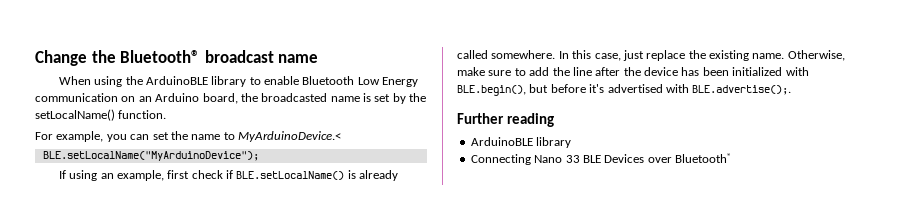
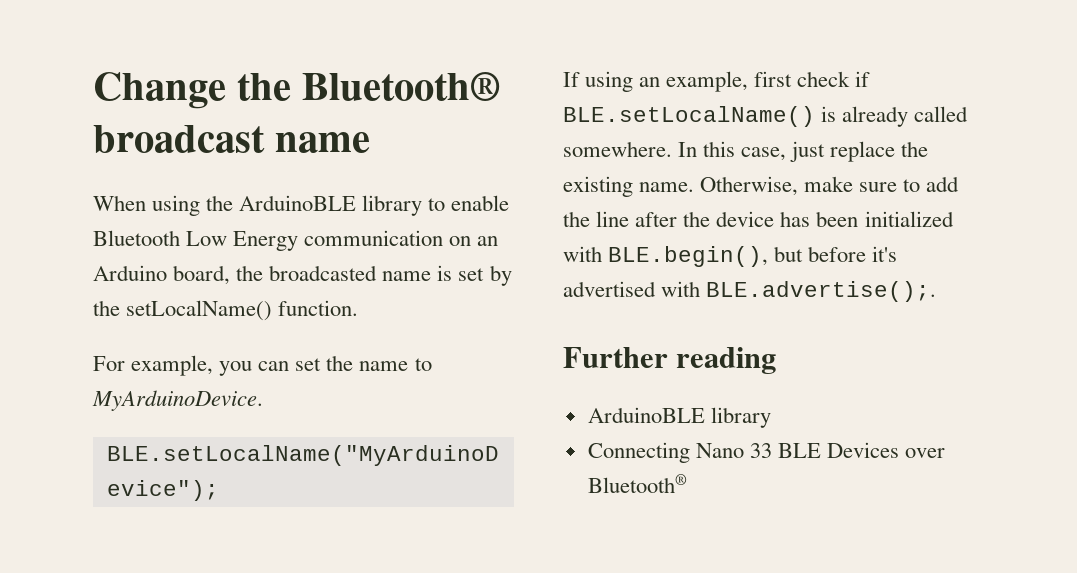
- For example, you can set the name to MyArduinoDevice.<
+ For example, you can set the name to MyArduinoDevice.

